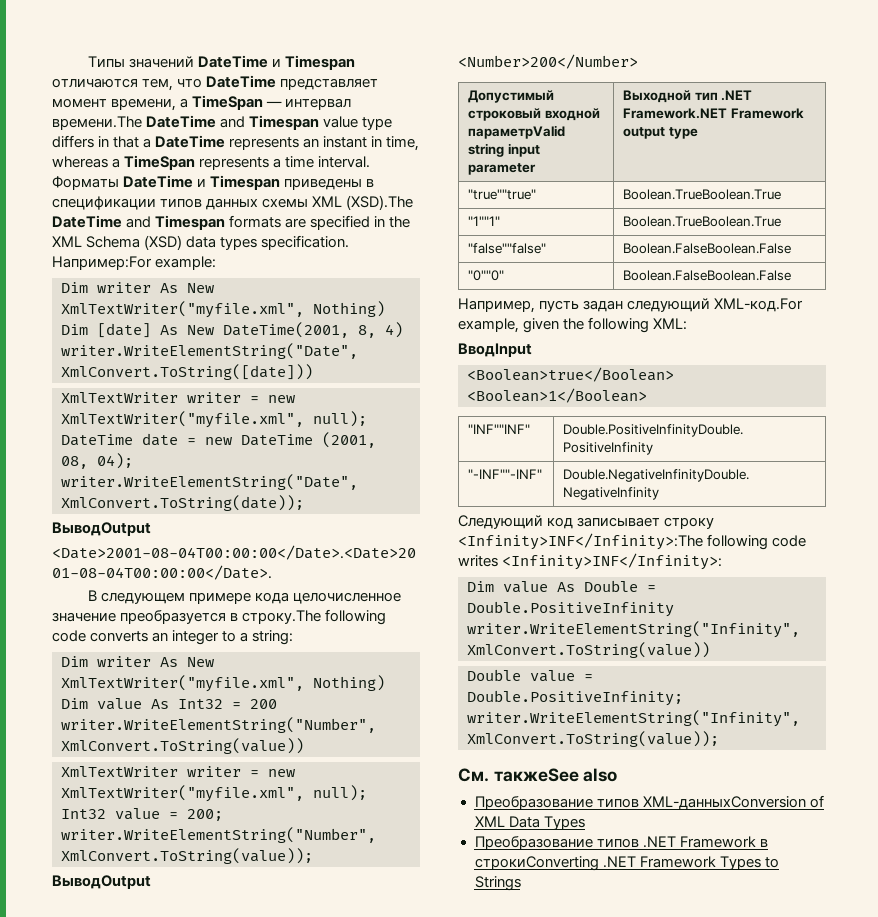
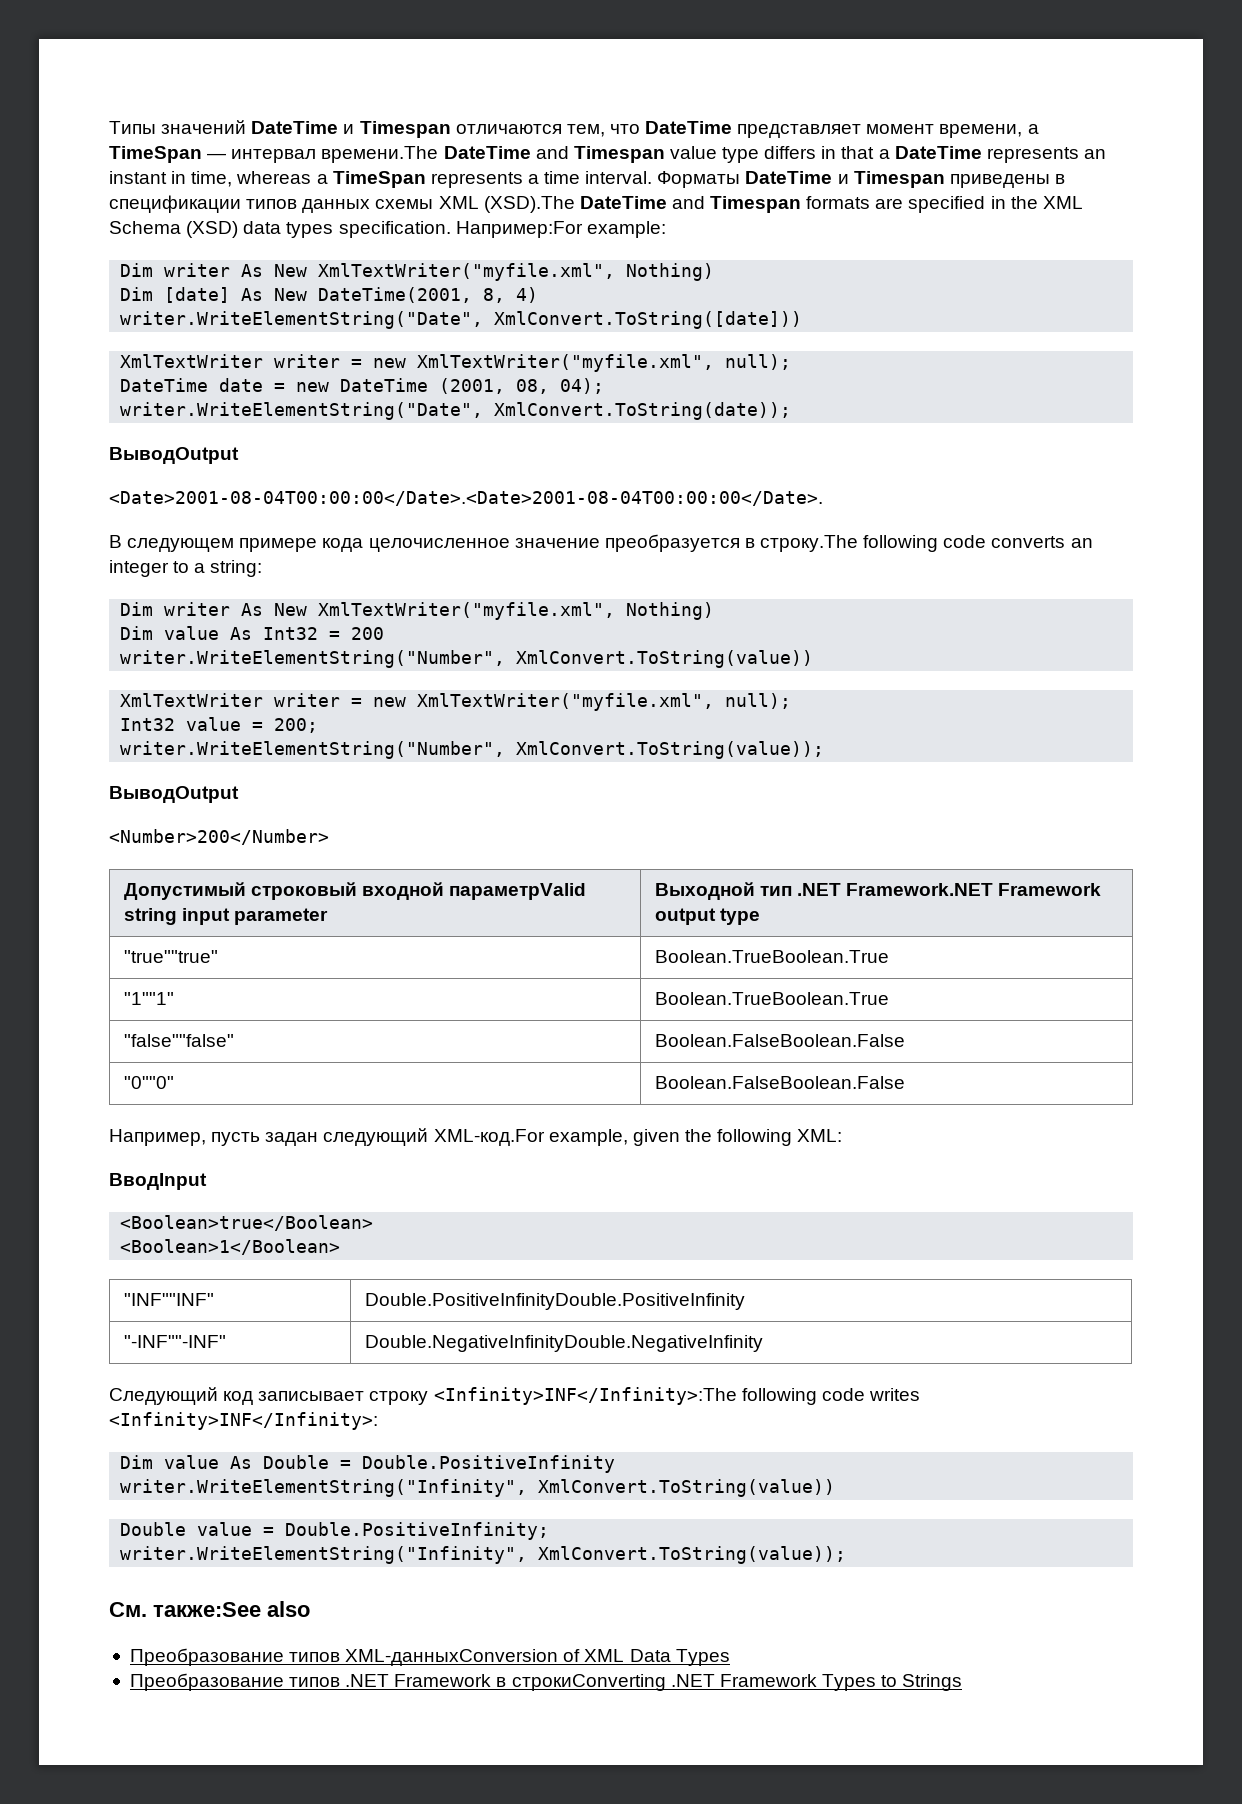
- См. такжеSee also
+ См. также:See also

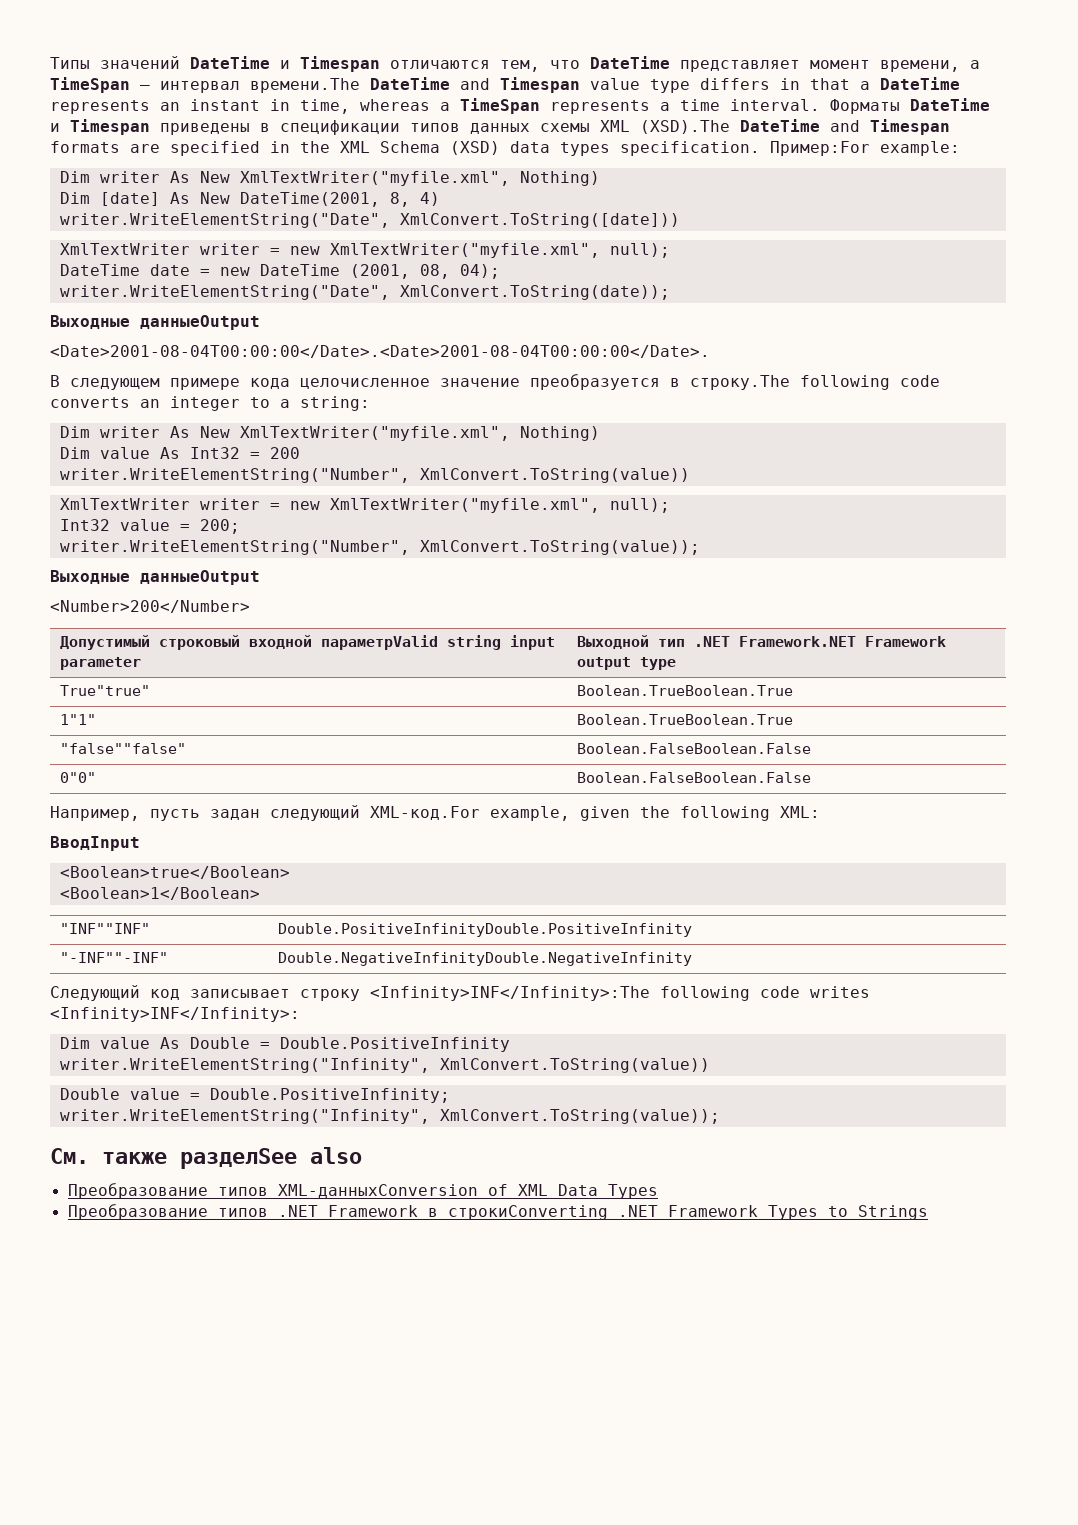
- Например:For example:
+ Пример:For example:
  writer.WriteElementString("Date", XmlConvert.ToString(date));
- ВыводOutput
+ Выходные данныеOutput
  writer.WriteElementString("Number", XmlConvert.ToString(value));
- ВыводOutput
+ Выходные данныеOutput
- "true""true" | Boolean.TrueBoolean.True
- "1""1" | Boolean.TrueBoolean.True
+ True"true" | Boolean.TrueBoolean.True
+ 1"1" | Boolean.TrueBoolean.True
- "0""0" | Boolean.FalseBoolean.False
+ 0"0" | Boolean.FalseBoolean.False
- См. также:See also
+ См. также разделSee also

